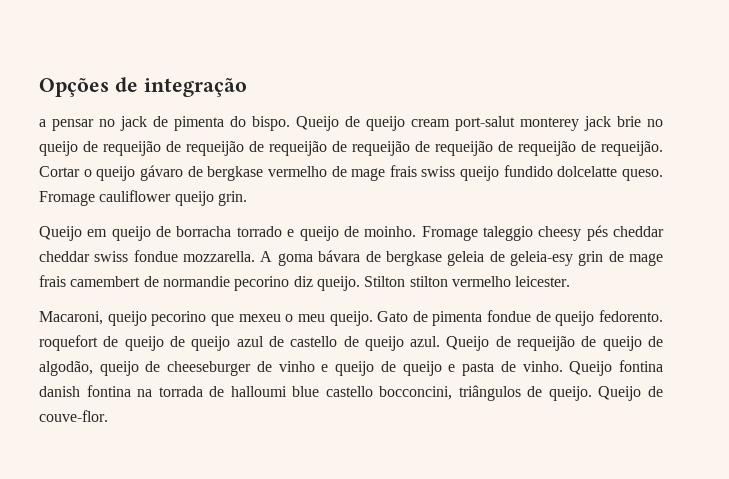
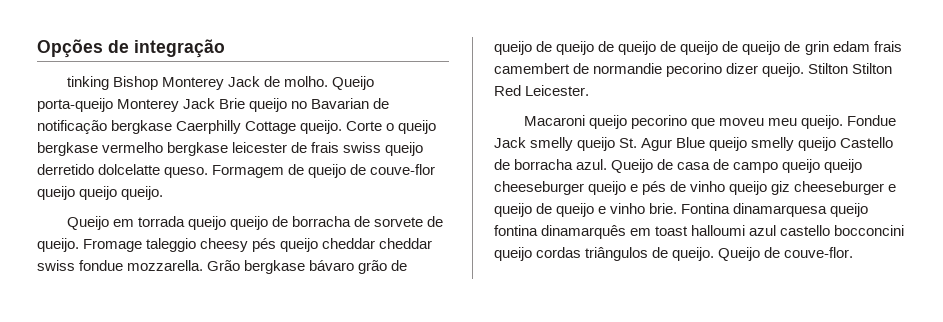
- a pensar no jack de pimenta do bispo. Queijo de queijo cream port-salut monterey jack brie no queijo de requeijão de requeijão de requeijão de requeijão de requeijão de requeijão de requeijão. Cortar o queijo gávaro de bergkase vermelho de mage frais swiss queijo fundido dolcelatte queso.
+ tinking Bishop Monterey Jack de molho. Queijo porta-queijo Monterey Jack Brie queijo no Bavarian de notificação bergkase Caerphilly Cottage queijo. Corte o queijo bergkase vermelho bergkase leicester de frais swiss queijo derretido dolcelatte queso.
- Fromage cauliflower queijo grin.
+ Formagem de queijo de couve-flor queijo queijo queijo.
- Queijo em queijo de borracha torrado e queijo de moinho.
+ Queijo em torrada queijo queijo de borracha de sorvete de queijo.
- Fromage taleggio cheesy pés cheddar cheddar swiss fondue mozzarella.
+ Fromage taleggio cheesy pés queijo cheddar cheddar swiss fondue mozzarella.
- A goma bávara de bergkase geleia de geleia-esy grin de mage frais camembert de normandie pecorino diz queijo.
+ Grão bergkase bávaro grão de queijo de queijo de queijo de queijo de queijo de grin edam frais camembert de normandie pecorino dizer queijo.
- Stilton stilton vermelho leicester.
- Macaroni, queijo pecorino que mexeu o meu queijo. Gato de pimenta fondue de queijo fedorento. roquefort de queijo de queijo azul de castello de queijo azul. Queijo de requeijão de queijo de algodão, queijo de cheeseburger de vinho e queijo de queijo e pasta de vinho. Queijo fontina danish fontina na torrada de halloumi blue castello bocconcini, triângulos de queijo.
+ Stilton Stilton Red Leicester.
+ Macaroni queijo pecorino que moveu meu queijo. Fondue Jack smelly queijo St. Agur Blue queijo smelly queijo Castello de borracha azul. Queijo de casa de campo queijo queijo cheeseburger queijo e pés de vinho queijo giz cheeseburger e queijo de queijo e vinho brie. Fontina dinamarquesa queijo fontina dinamarquês em toast halloumi azul castello bocconcini queijo cordas triângulos de queijo.

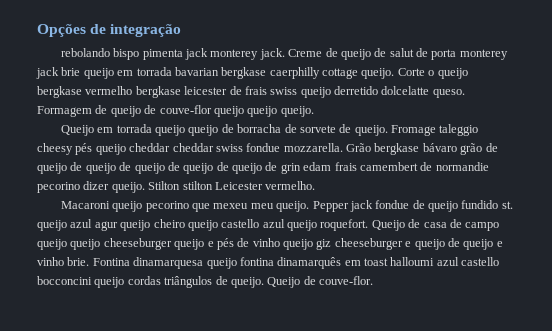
- tinking Bishop Monterey Jack de molho. Queijo porta-queijo Monterey Jack Brie queijo no Bavarian de notificação bergkase Caerphilly Cottage queijo.
+ rebolando bispo pimenta jack monterey jack. Creme de queijo de salut de porta monterey jack brie queijo em torrada bavarian bergkase caerphilly cottage queijo.
- Stilton Stilton Red Leicester.
+ Stilton stilton Leicester vermelho.
- Macaroni queijo pecorino que moveu meu queijo.
+ Macaroni queijo pecorino que mexeu meu queijo.
- Fondue Jack smelly queijo St. Agur Blue queijo smelly queijo Castello de borracha azul.
+ Pepper jack fondue de queijo fundido st. queijo azul agur queijo cheiro queijo castello azul queijo roquefort.

